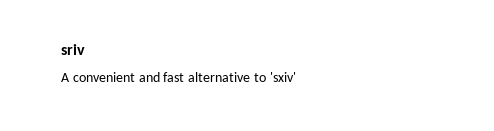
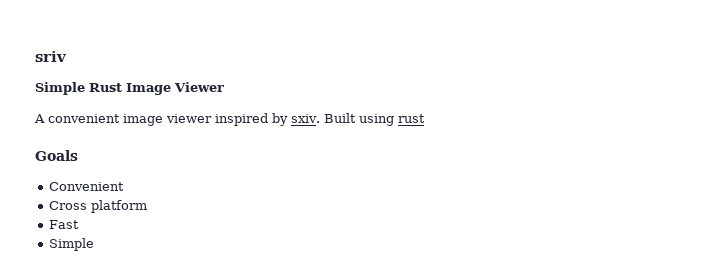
- A convenient and fast alternative to 'sxiv'
+ Simple Rust Image Viewer
+ A convenient image viewer inspired by sxiv. Built using rust
+ Goals
+ Convenient
+ Cross platform
+ Fast
+ Simple

